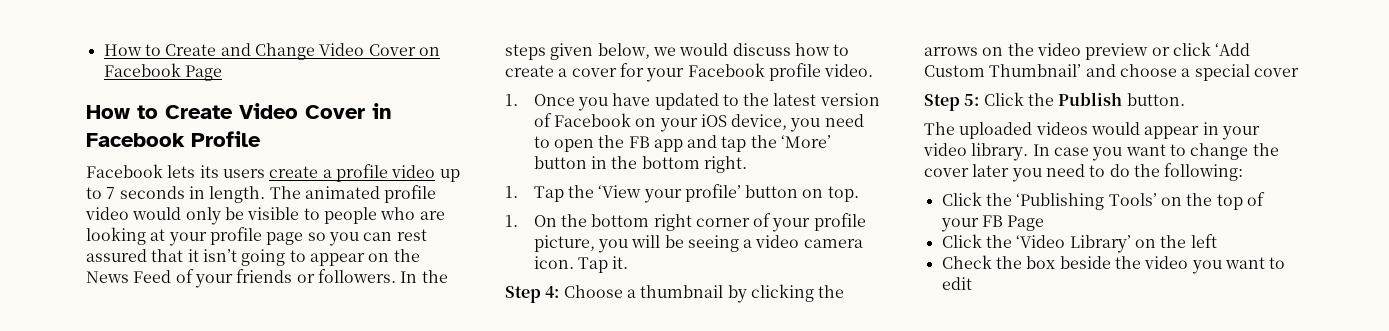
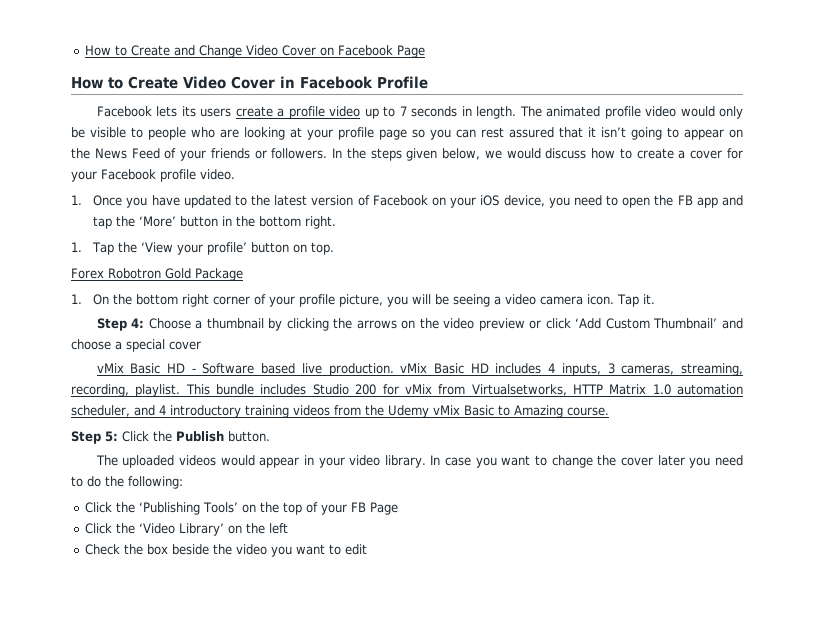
+ Forex Robotron Gold Package
+ vMix Basic HD - Software based live production. vMix Basic HD includes 4 inputs, 3 cameras, streaming, recording, playlist. This bundle includes Studio 200 for vMix from Virtualsetworks, HTTP Matrix 1.0 automation scheduler, and 4 introductory training videos from the Udemy vMix Basic to Amazing course.

